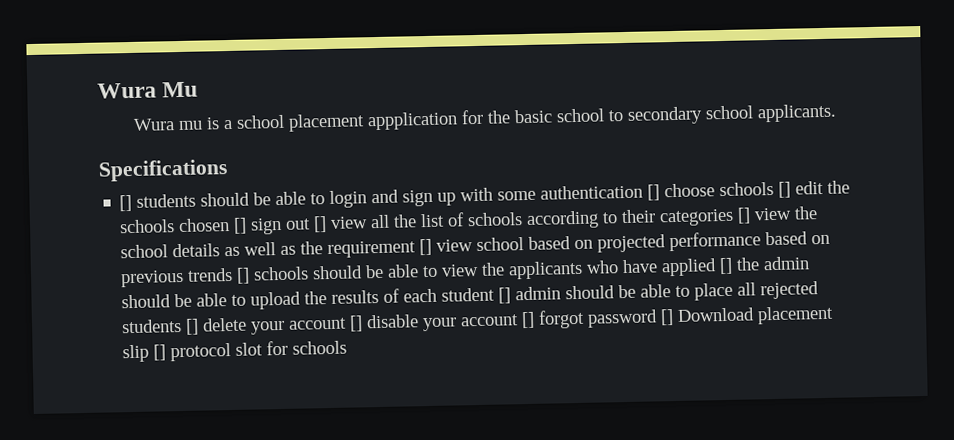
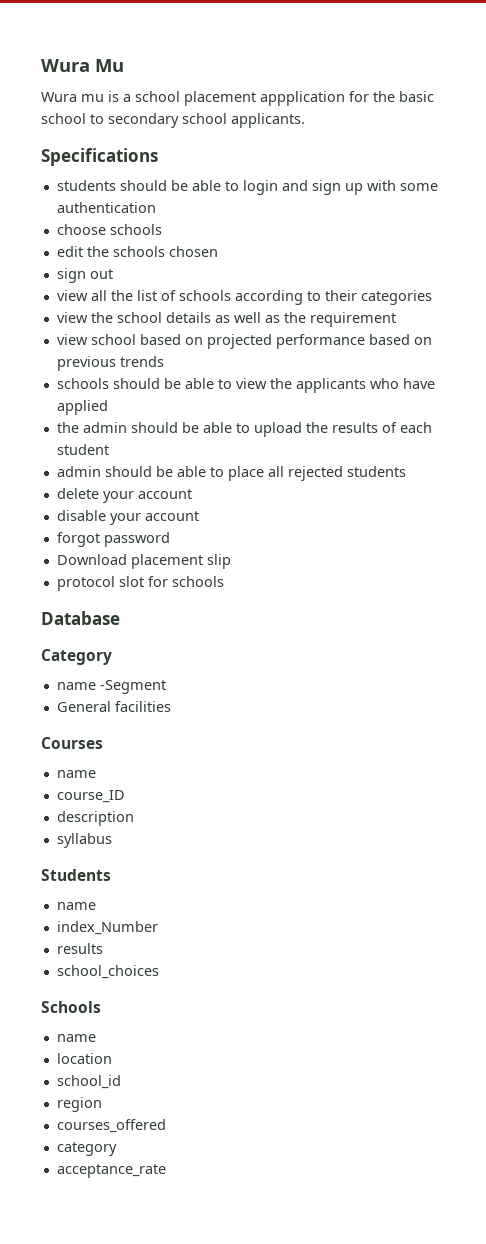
- [] students should be able to login and sign up with some authentication [] choose schools [] edit the schools chosen [] sign out [] view all the list of schools according to their categories [] view the school details as well as the requirement [] view school based on projected performance based on previous trends [] schools should be able to view the applicants who have applied [] the admin should be able to upload the results of each student [] admin should be able to place all rejected students [] delete your account [] disable your account [] forgot password [] Download placement slip [] protocol slot for schools
+ students should be able to login and sign up with some authentication
+ choose schools
+ edit the schools chosen
+ sign out
+ view all the list of schools according to their categories
+ view the school details as well as the requirement
+ view school based on projected performance based on previous trends
+ schools should be able to view the applicants who have applied
+ the admin should be able to upload the results of each student
+ admin should be able to place all rejected students
+ delete your account
+ disable your account
+ forgot password
+ Download placement slip
+ protocol slot for schools
+ Database
+ Category
+ name -Segment
+ General facilities
+ Courses
+ name
+ course_ID
+ description
+ syllabus
+ Students
+ name
+ index_Number
+ results
+ school_choices
+ Schools
+ name
+ location
+ school_id
+ region
+ courses_offered
+ category
+ acceptance_rate

